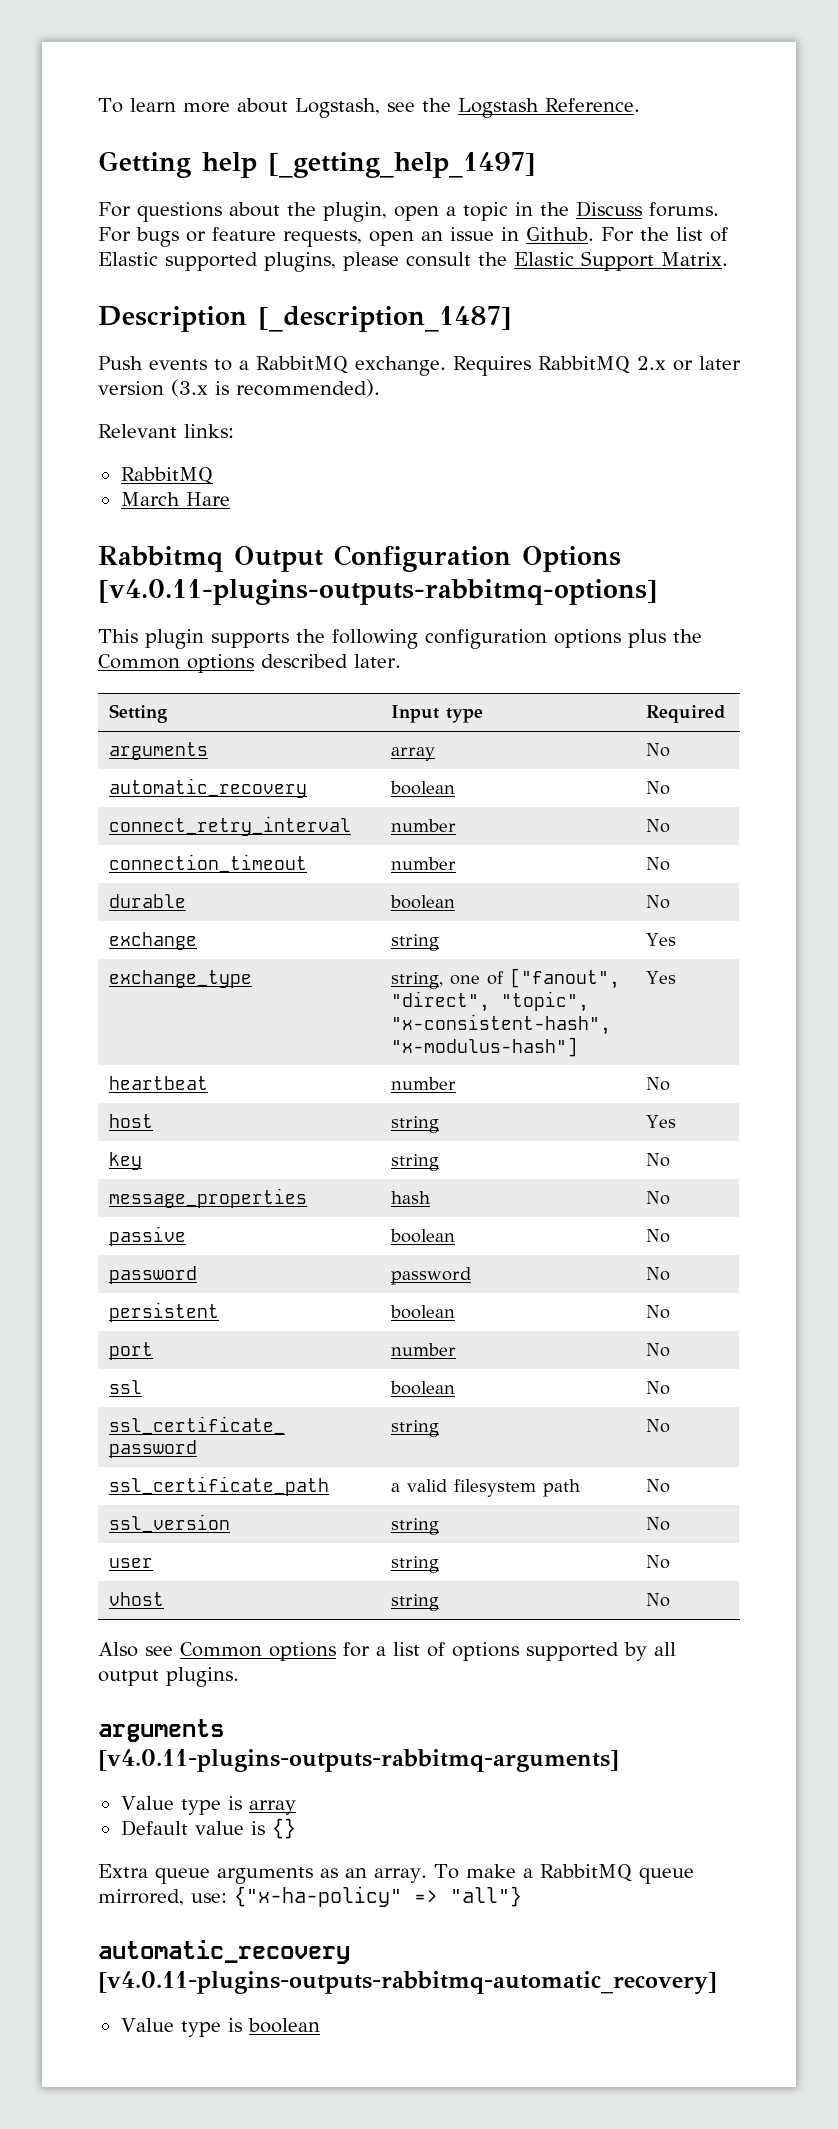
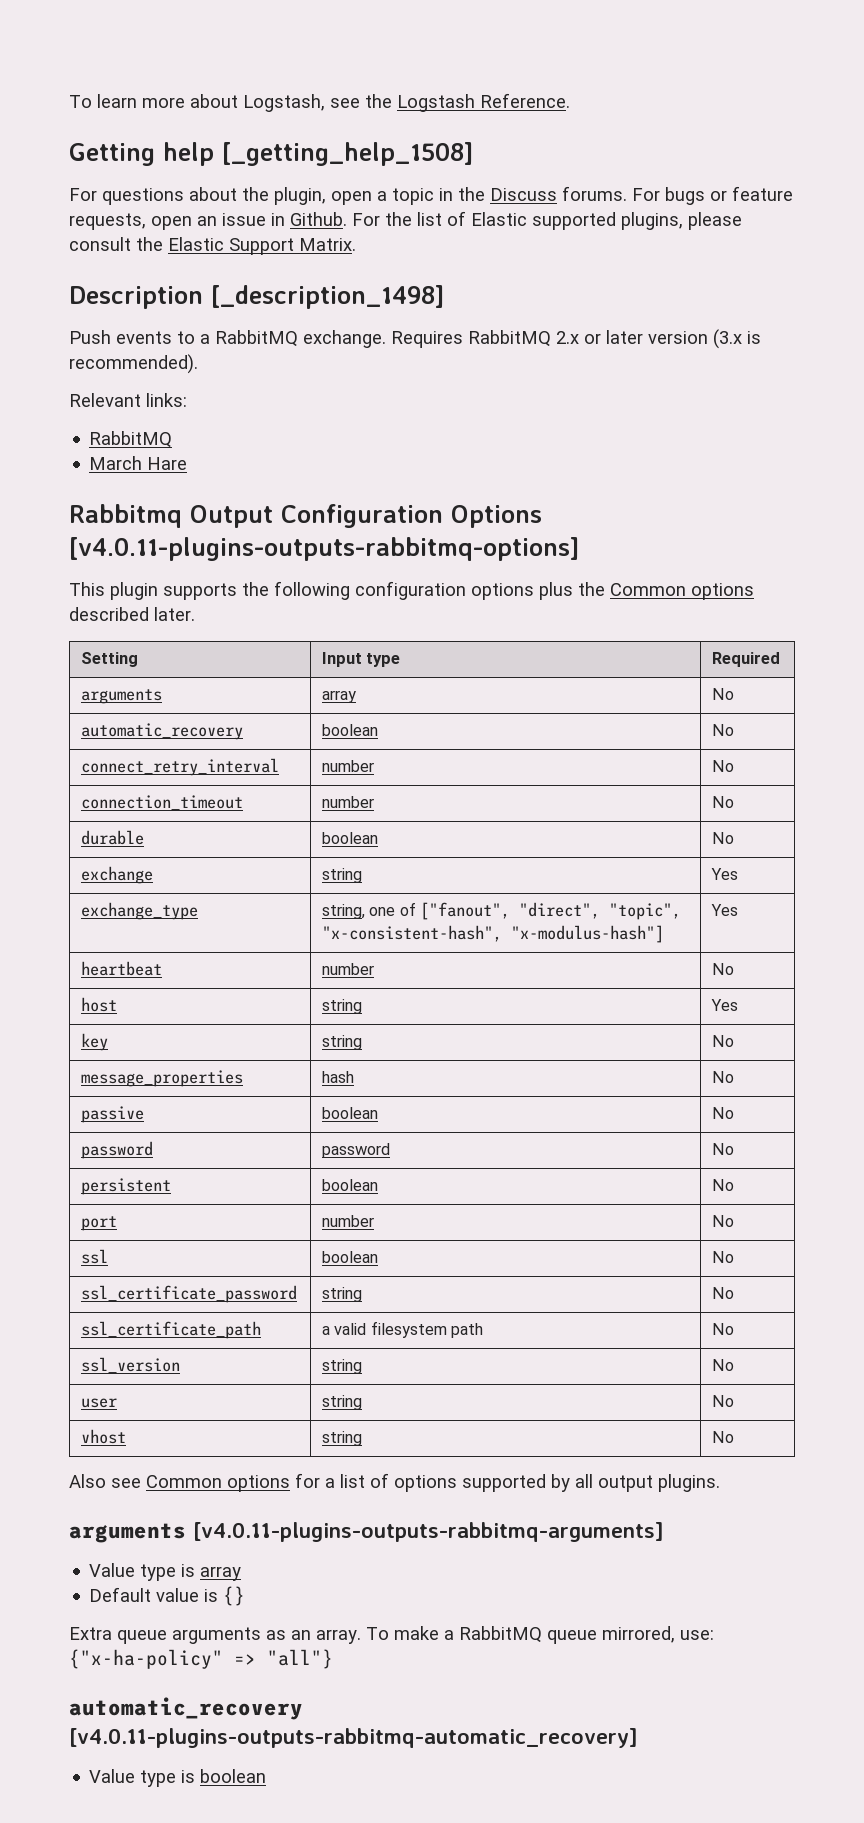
- Getting help [_getting_help_1497]
+ Getting help [_getting_help_1508]
- Description [_description_1487]
+ Description [_description_1498]

